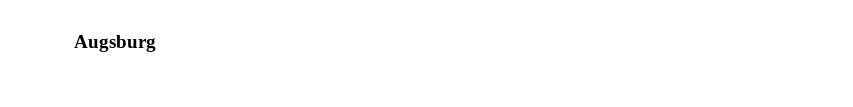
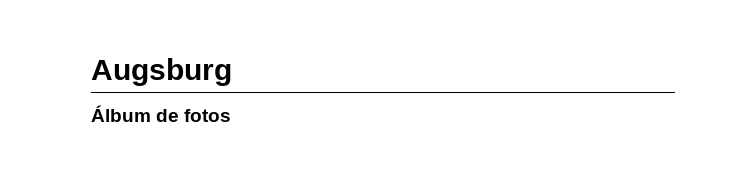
+ Álbum de fotos

